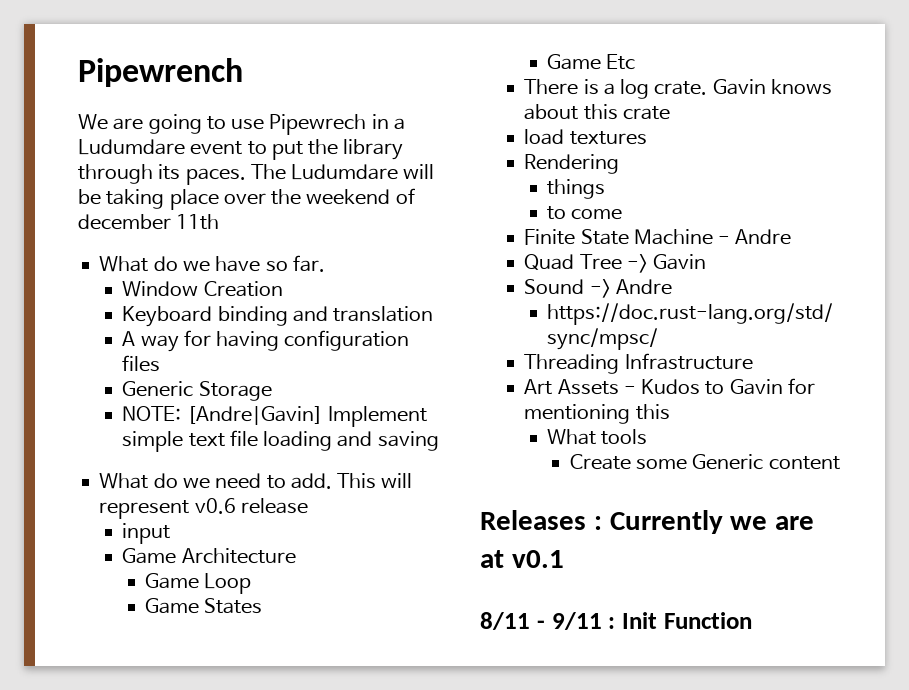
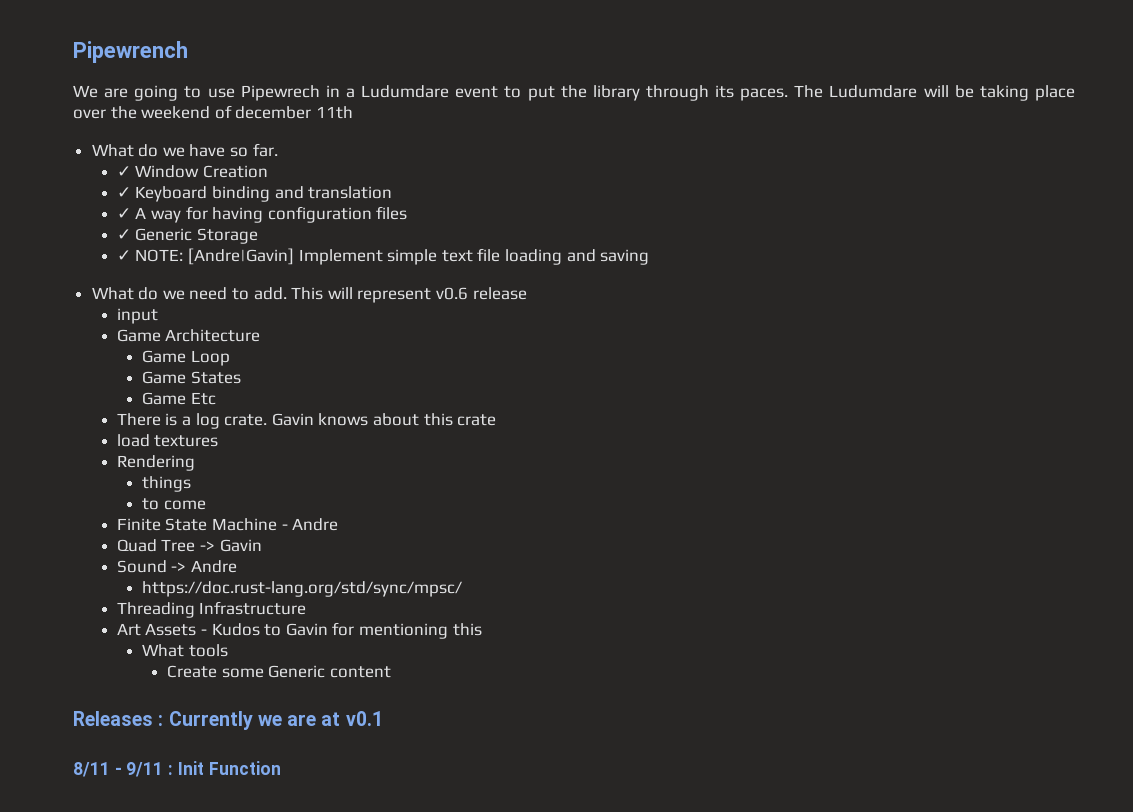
- Window Creation
+ ✓ Window Creation
- Keyboard binding and translation
+ ✓ Keyboard binding and translation
- A way for having configuration files
+ ✓ A way for having configuration files
- Generic Storage
+ ✓ Generic Storage
- NOTE: [Andre|Gavin] Implement simple text file loading and saving
+ ✓ NOTE: [Andre|Gavin] Implement simple text file loading and saving

